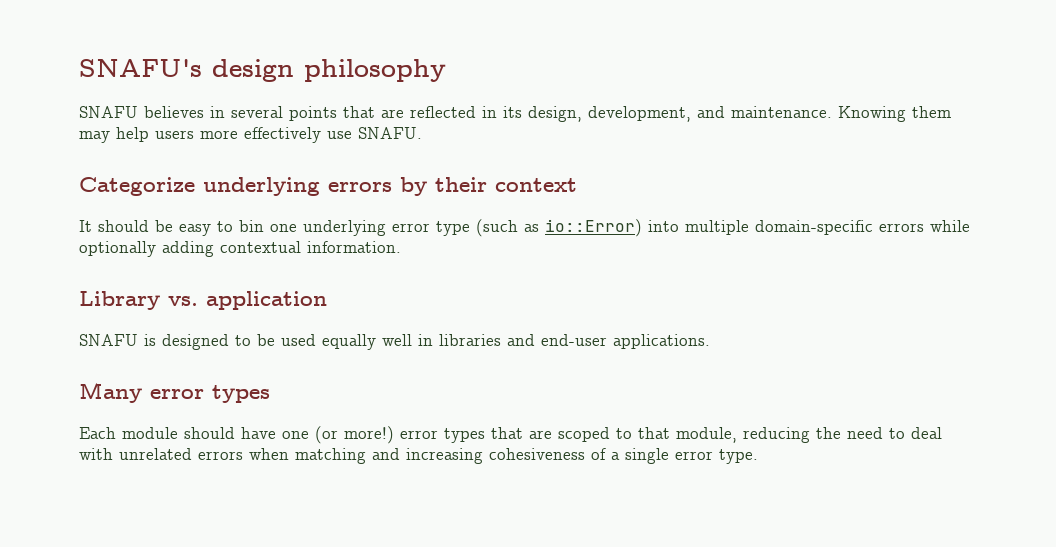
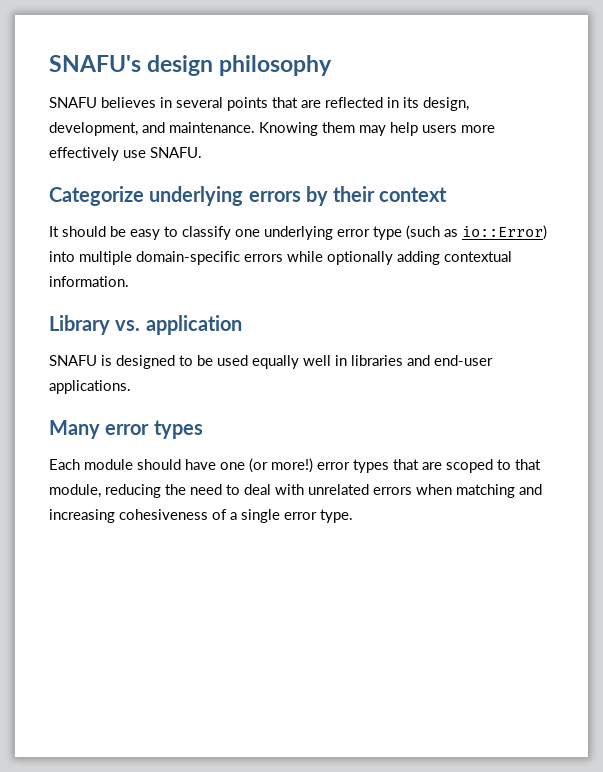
- It should be easy to bin one underlying error type (such as io::Error) into multiple domain-specific errors while optionally adding contextual information.
+ It should be easy to classify one underlying error type (such as io::Error) into multiple domain-specific errors while optionally adding contextual information.

